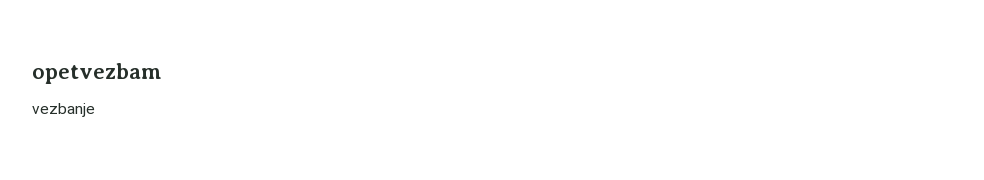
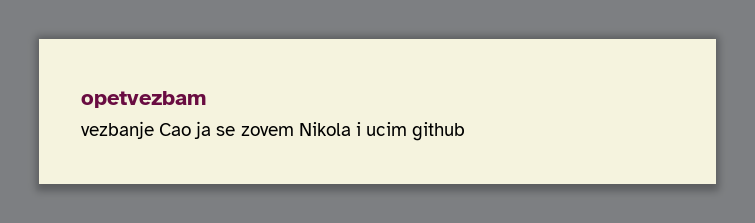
- vezbanje
+ vezbanje Cao ja se zovem Nikola i ucim github

